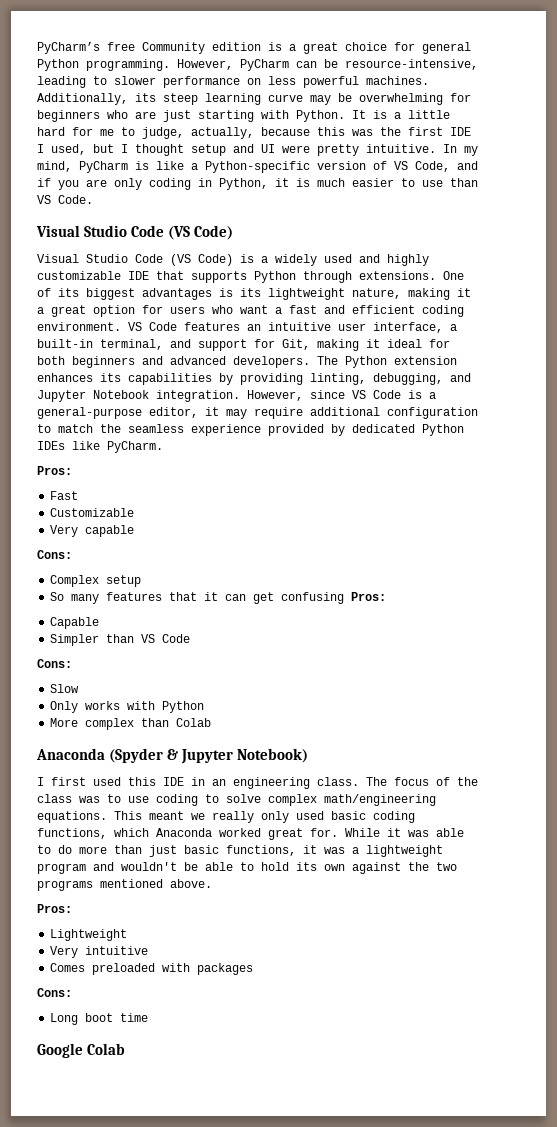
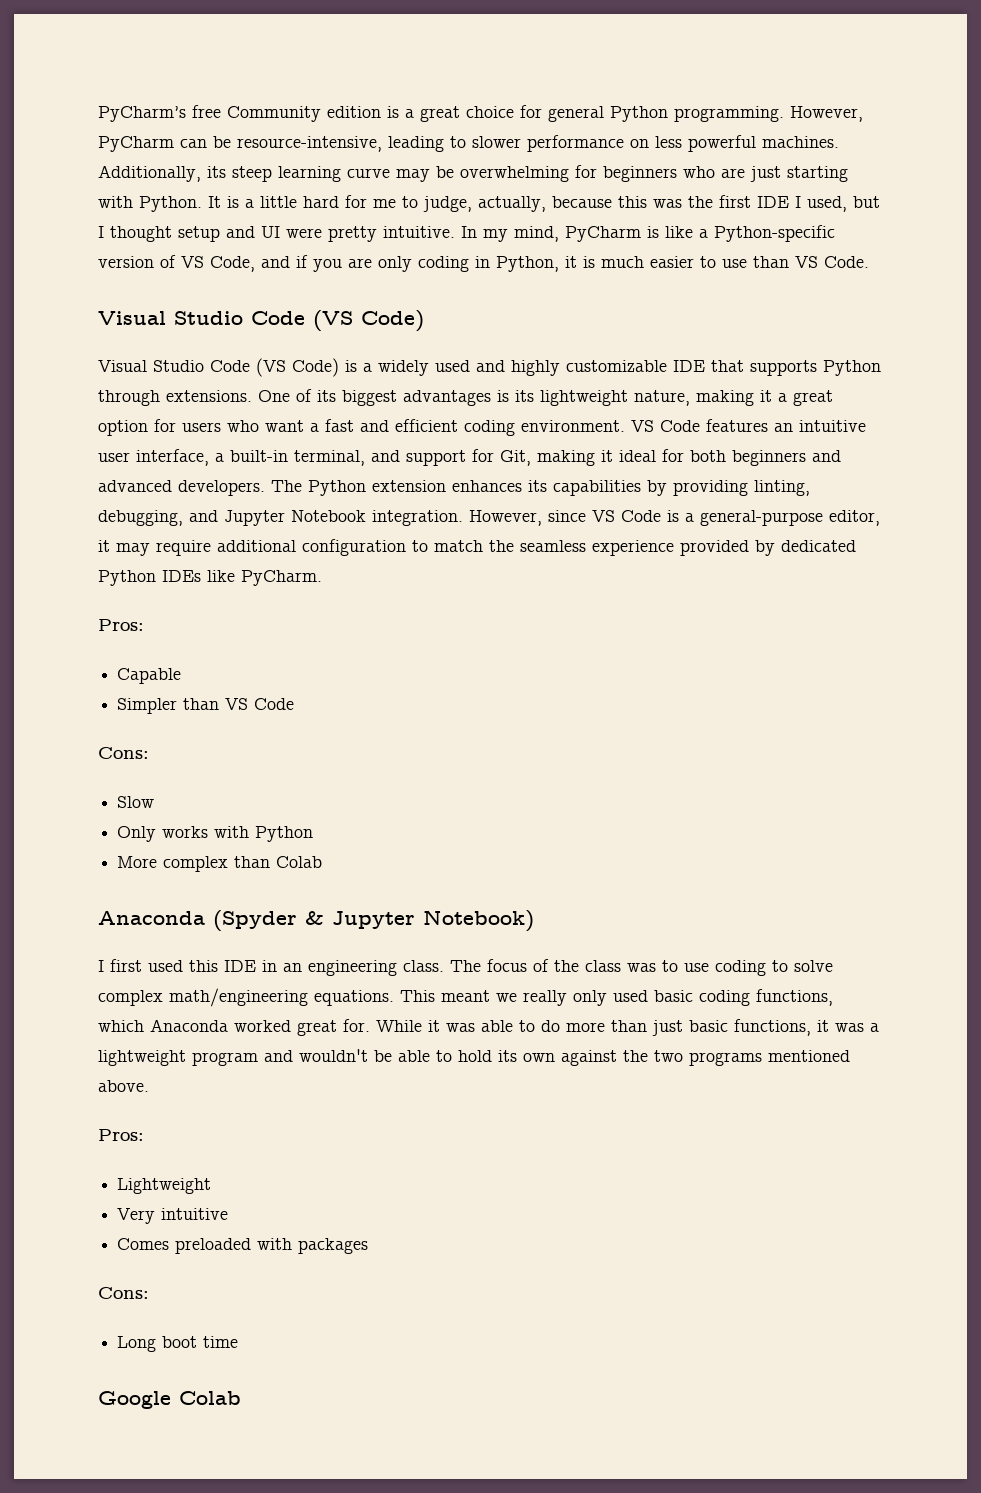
- Fast
- Customizable
- Very capable
- Cons:
- Complex setup
- So many features that it can get confusing Pros:

